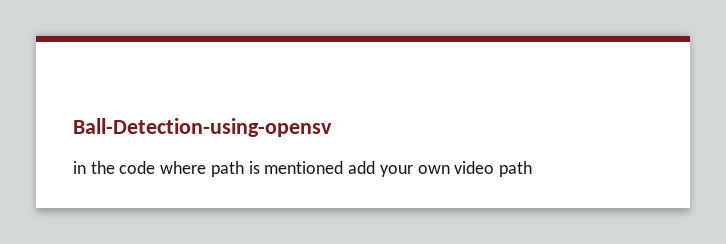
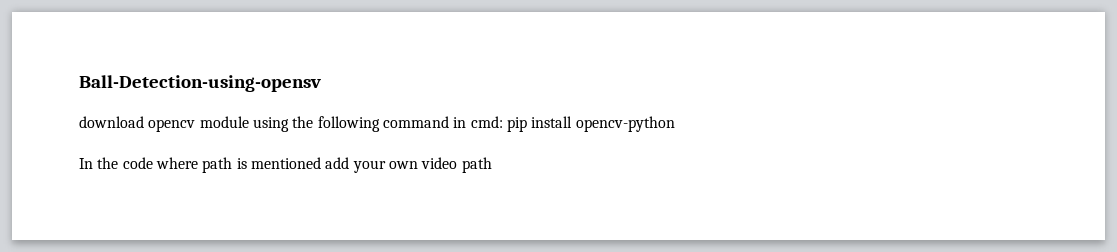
- in the code where path is mentioned add your own video path
+ download opencv module using the following command in cmd: pip install opencv-python
+ In the code where path is mentioned add your own video path

